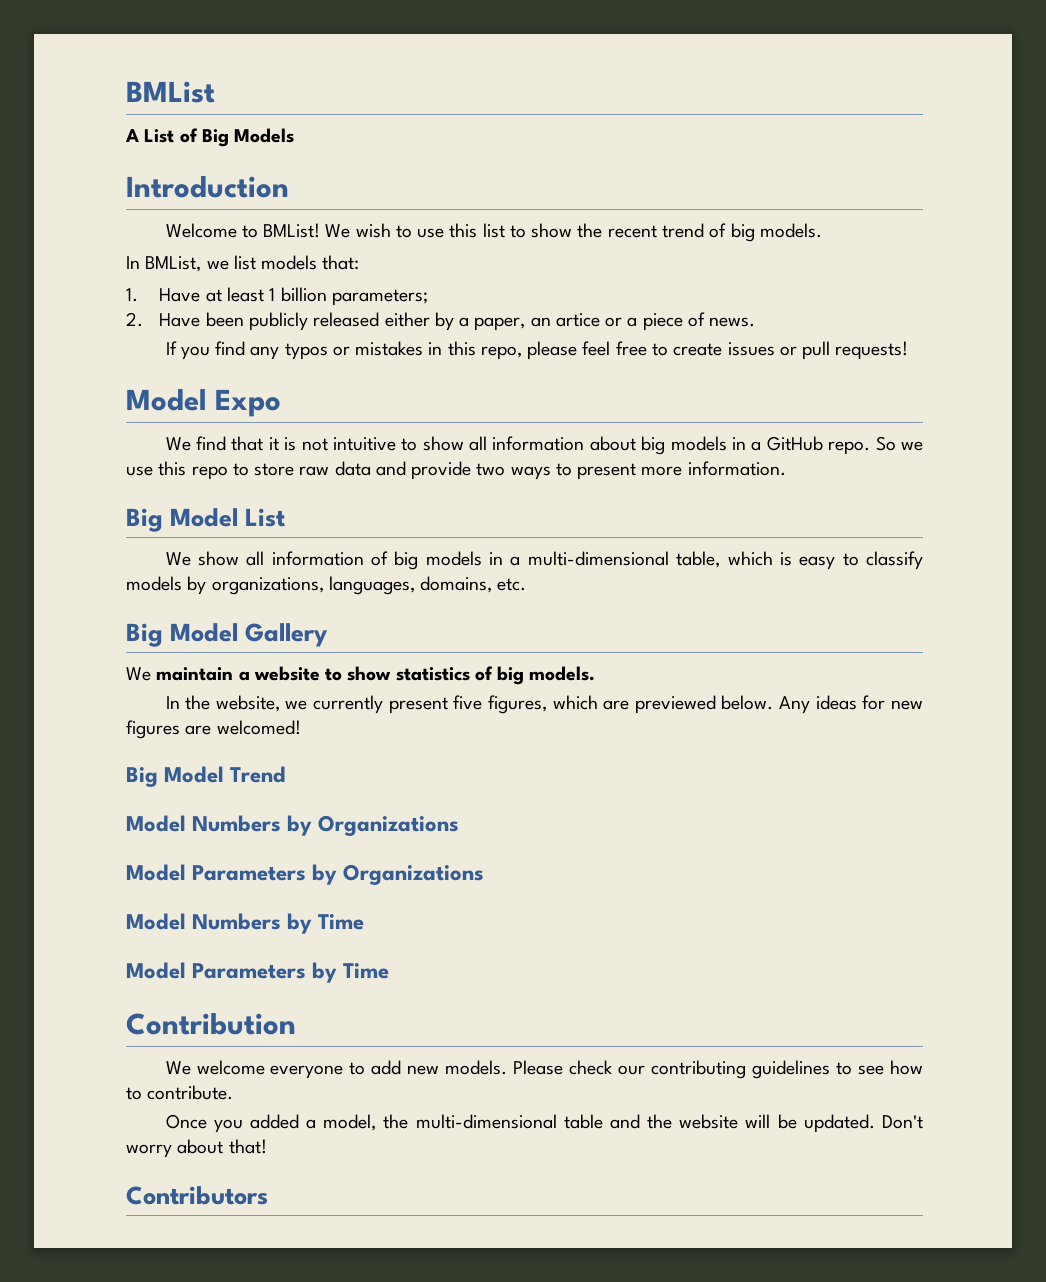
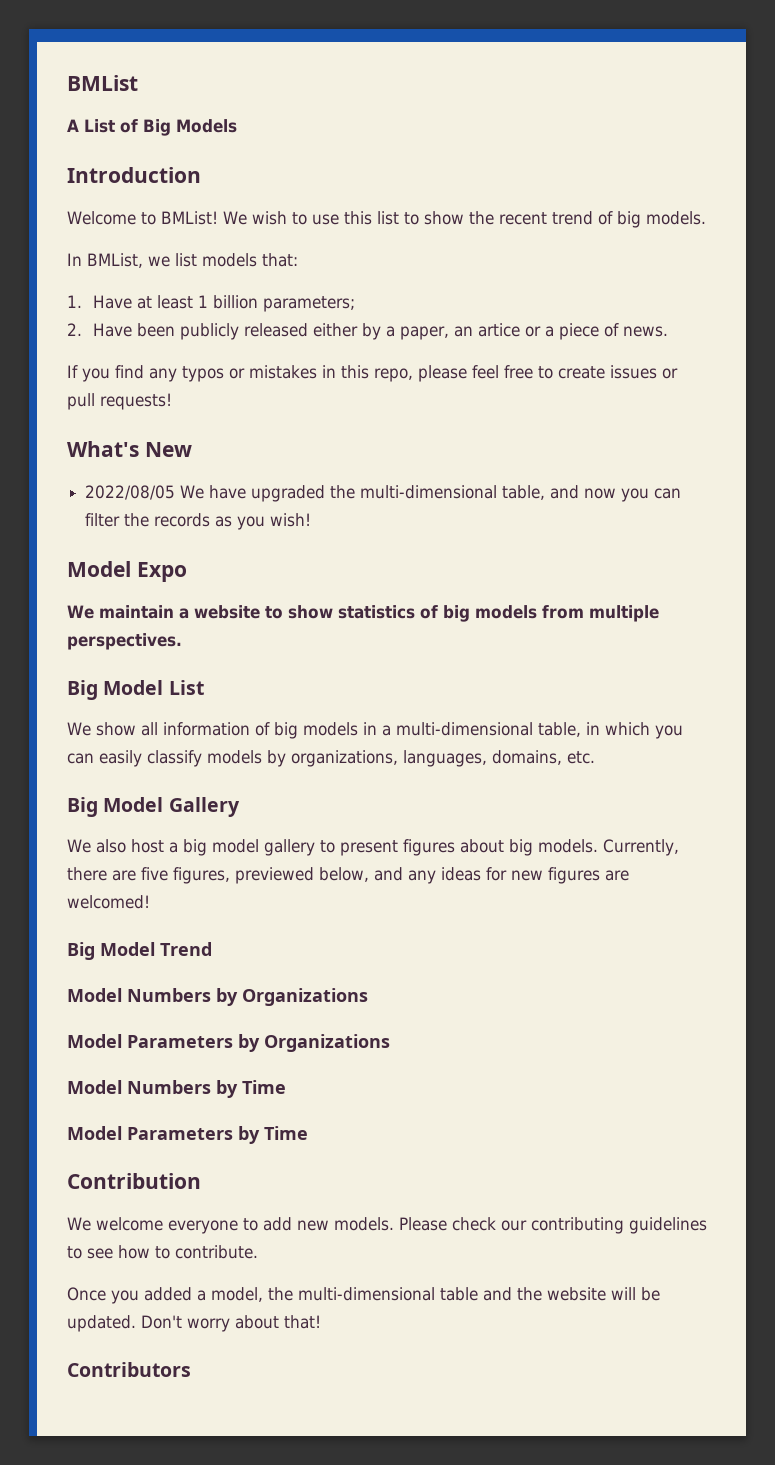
+ What's New
+ 2022/08/05 We have upgraded the multi-dimensional table, and now you can filter the records as you wish!
  Model Expo
- We find that it is not intuitive to show all information about big models in a GitHub repo. So we use this repo to store raw data and provide two ways to present more information.
+ We maintain a website to show statistics of big models from multiple perspectives.
- We show all information of big models in a multi-dimensional table, which is easy to classify models by organizations, languages, domains, etc.
+ We show all information of big models in a multi-dimensional table, in which you can easily classify models by organizations, languages, domains, etc.
- We maintain a website to show statistics of big models.
- In the website, we currently present five figures, which are previewed below. Any ideas for new figures are welcomed!
+ We also host a big model gallery to present figures about big models. Currently, there are five figures, previewed below, and any ideas for new figures are welcomed!

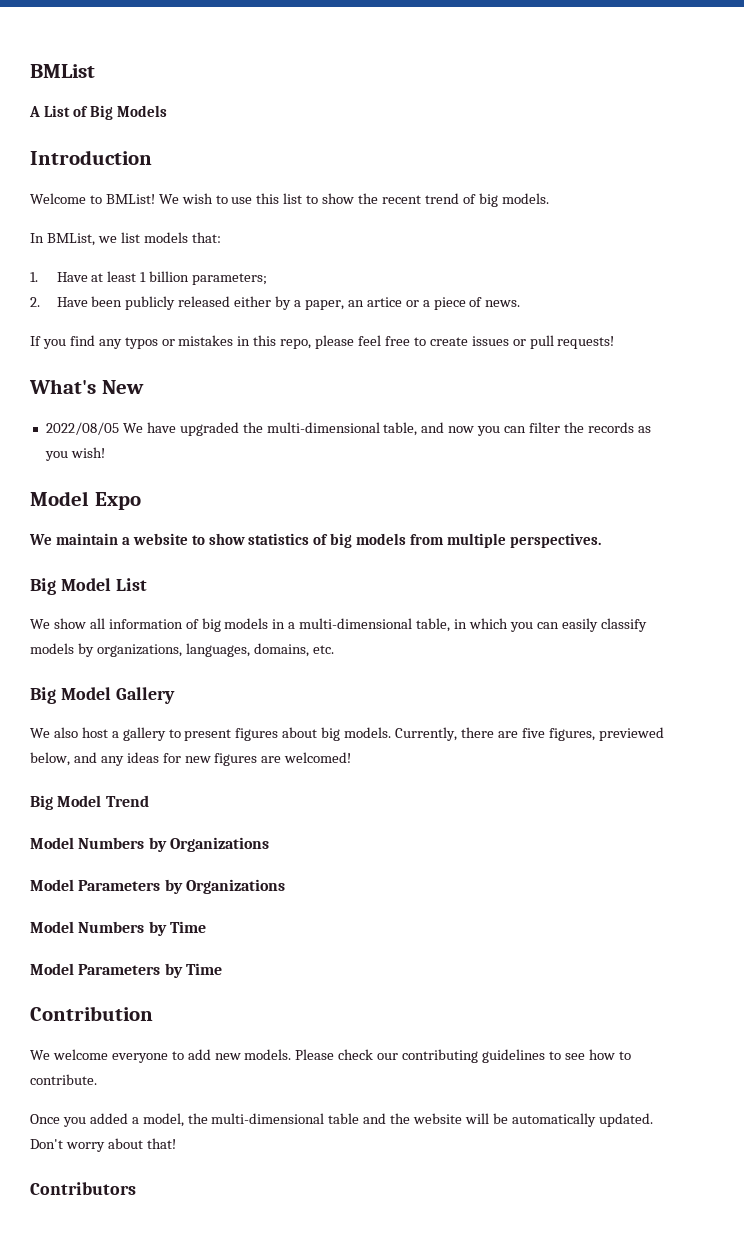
- We also host a big model gallery to present figures about big models.
+ We also host a gallery to present figures about big models.
- Once you added a model, the multi-dimensional table and the website will be updated.
+ Once you added a model, the multi-dimensional table and the website will be automatically updated.

